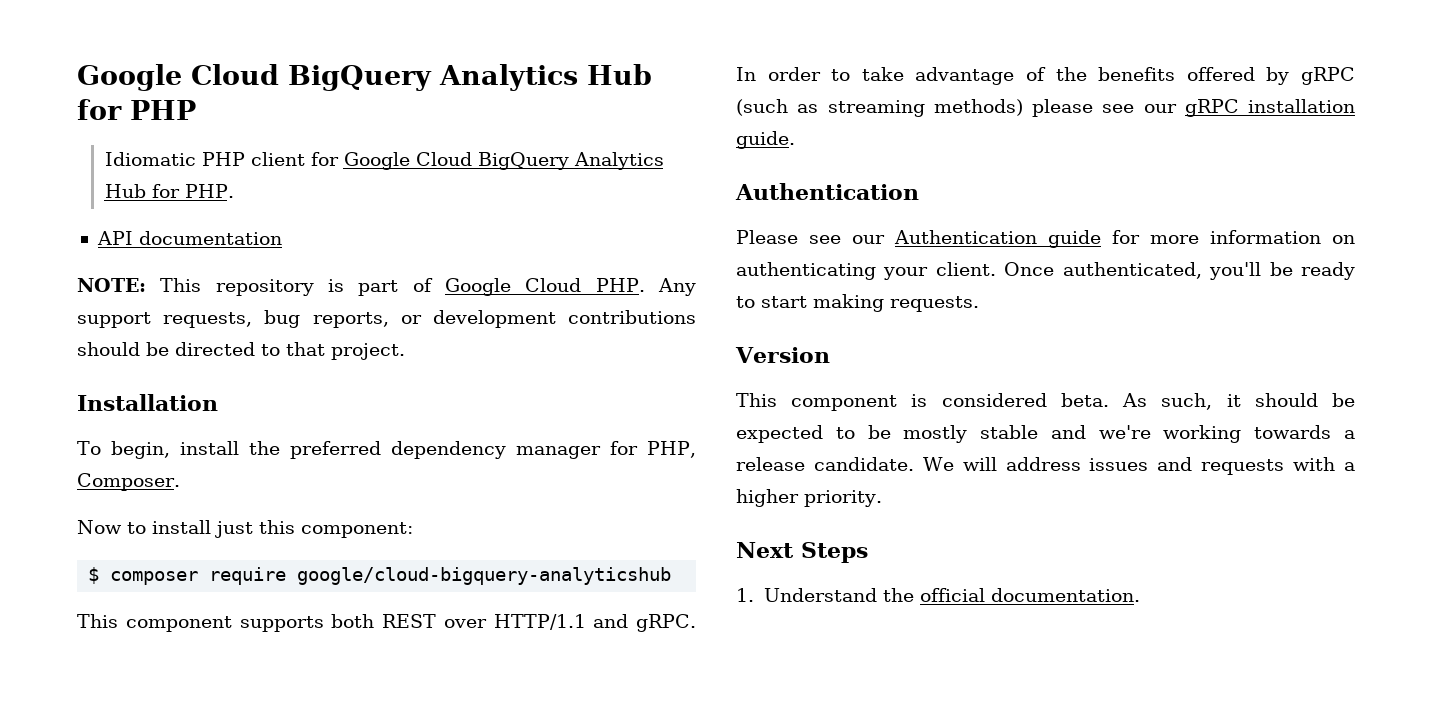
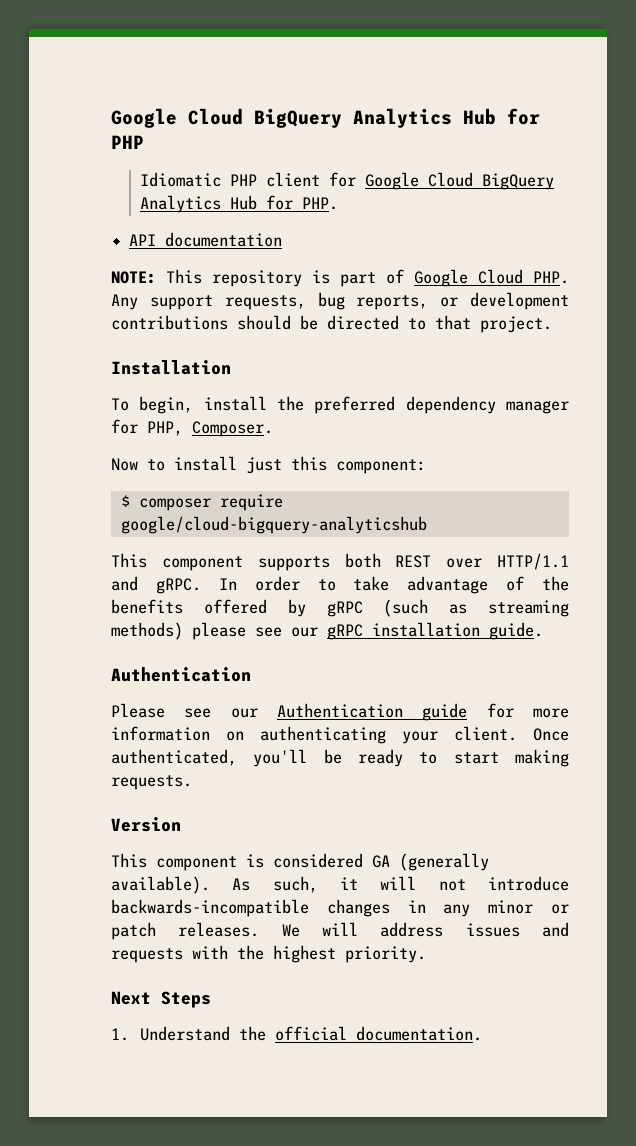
- This component is considered beta. As such, it should be expected to be mostly stable and we're working towards a release candidate.
+ This component is considered GA (generally available). As such, it will not introduce backwards-incompatible changes in any minor or patch releases.
- We will address issues and requests with a higher priority.
+ We will address issues and requests with the highest priority.

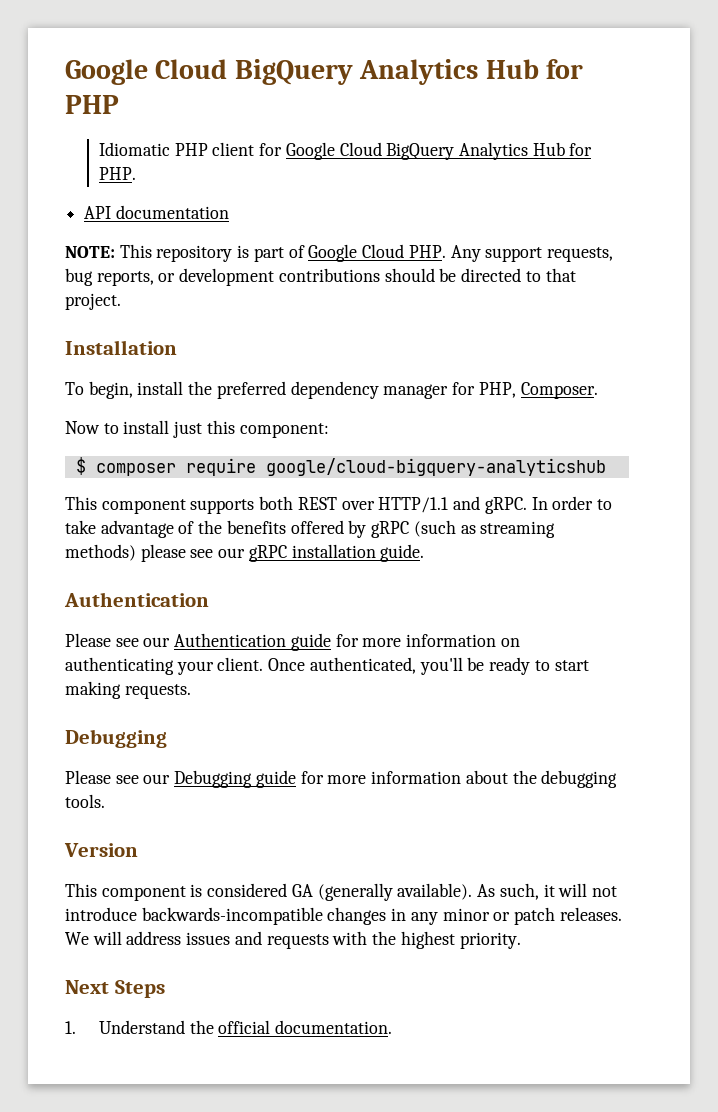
  Once authenticated, you'll be ready to start making requests.
+ Debugging
+ Please see our Debugging guide for more information about the debugging tools.

